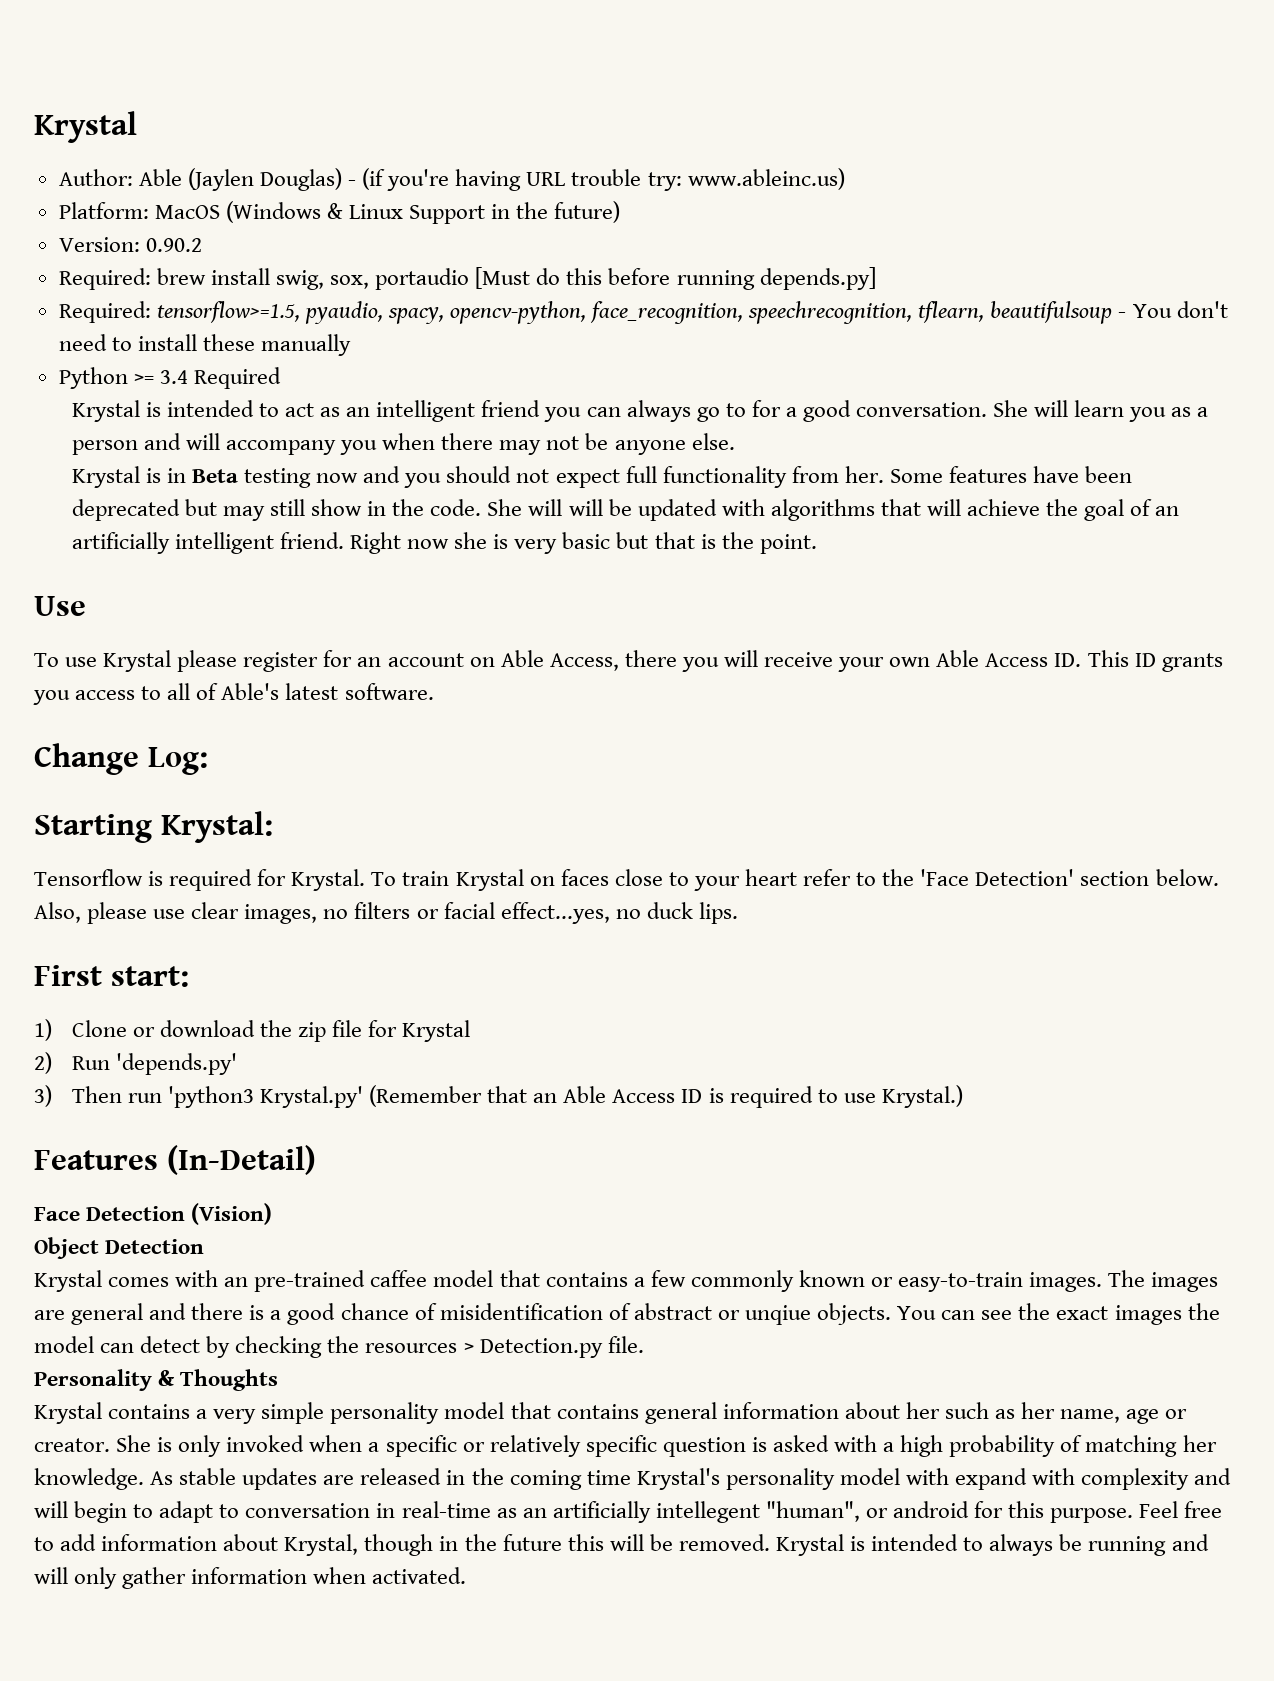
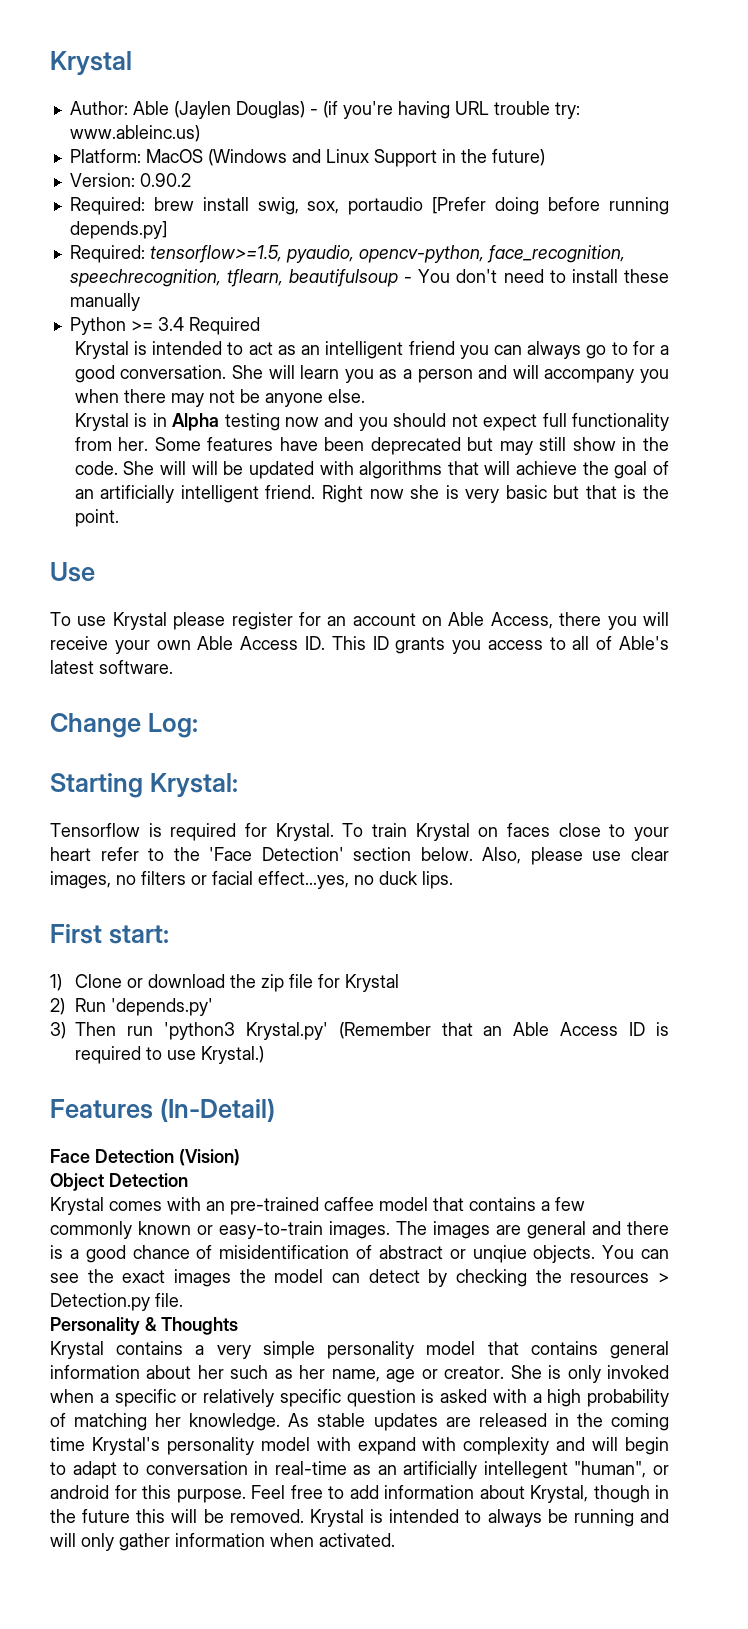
- Platform: MacOS (Windows & Linux Support in the future)
+ Platform: MacOS (Windows and Linux Support in the future)
- Required: brew install swig, sox, portaudio [Must do this before running depends.py]
+ Required: brew install swig, sox, portaudio [Prefer doing before running depends.py]
- Required: tensorflow>=1.5, pyaudio, spacy, opencv-python, face_recognition, speechrecognition, tflearn, beautifulsoup - You don't need to install these manually
+ Required: tensorflow>=1.5, pyaudio, opencv-python, face_recognition, speechrecognition, tflearn, beautifulsoup - You don't need to install these manually
- Krystal is in Beta testing now and you should not expect full functionality from her.
+ Krystal is in Alpha testing now and you should not expect full functionality from her.

